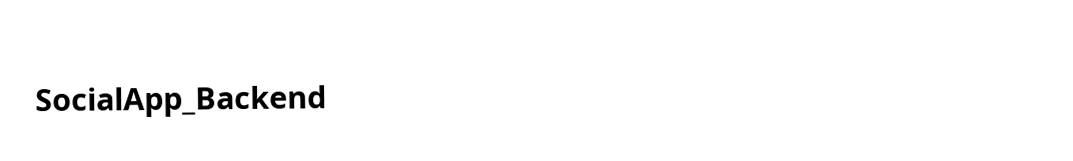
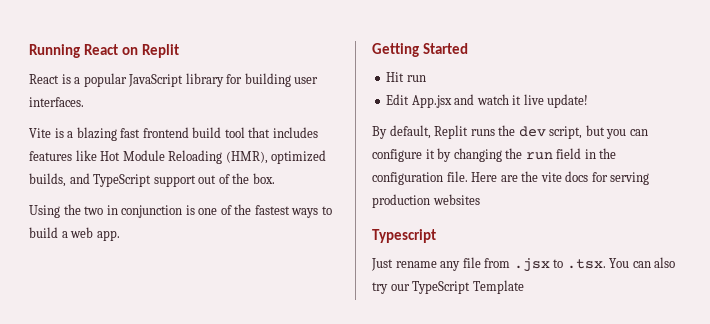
- SocialApp_Backend
+ Running React on Replit
+ React is a popular JavaScript library for building user interfaces.
+ Vite is a blazing fast frontend build tool that includes features like Hot Module Reloading (HMR), optimized builds, and TypeScript support out of the box.
+ Using the two in conjunction is one of the fastest ways to build a web app.
+ Getting Started
+ Hit run
+ Edit App.jsx and watch it live update!
+ By default, Replit runs the dev script, but you can configure it by changing the run field in the configuration file. Here are the vite docs for serving production websites
+ Typescript
+ Just rename any file from .jsx to .tsx. You can also try our TypeScript Template

